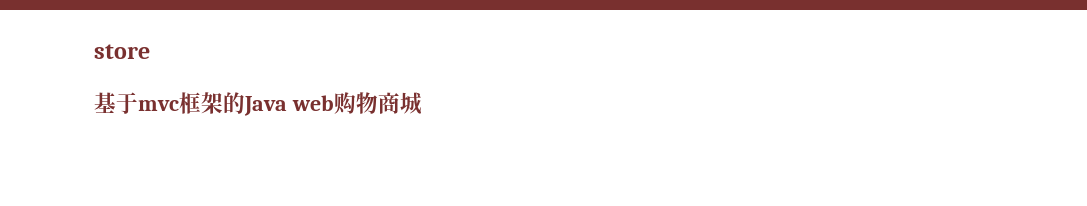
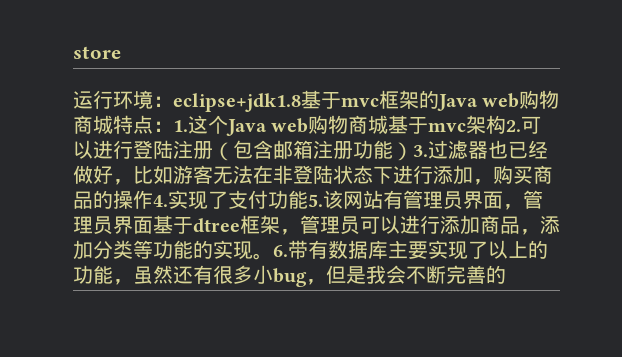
- 基于mvc框架的Java web购物商城
+ 运行环境：eclipse+jdk1.8基于mvc框架的Java web购物商城特点：1.这个Java web购物商城基于mvc架构2.可以进行登陆注册（包含邮箱注册功能）3.过滤器也已经做好，比如游客无法在非登陆状态下进行添加，购买商品的操作4.实现了支付功能5.该网站有管理员界面，管理员界面基于dtree框架，管理员可以进行添加商品，添加分类等功能的实现。6.带有数据库主要实现了以上的功能，虽然还有很多小bug，但是我会不断完善的

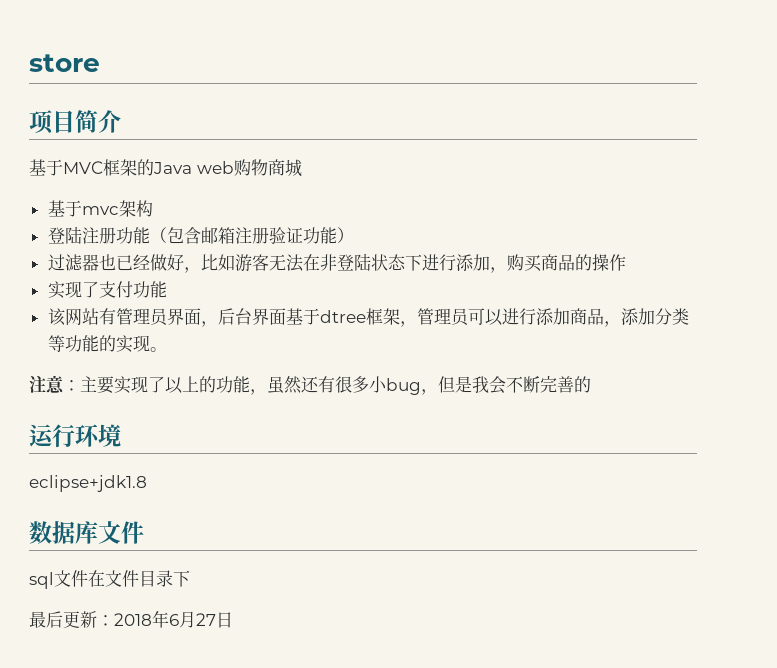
- 运行环境：eclipse+jdk1.8基于mvc框架的Java web购物商城特点：1.这个Java web购物商城基于mvc架构2.可以进行登陆注册（包含邮箱注册功能）3.过滤器也已经做好，比如游客无法在非登陆状态下进行添加，购买商品的操作4.实现了支付功能5.该网站有管理员界面，管理员界面基于dtree框架，管理员可以进行添加商品，添加分类等功能的实现。6.带有数据库主要实现了以上的功能，虽然还有很多小bug，但是我会不断完善的
+ 项目简介
+ 基于MVC框架的Java web购物商城
+ 基于mvc架构
+ 登陆注册功能（包含邮箱注册验证功能）
+ 过滤器也已经做好，比如游客无法在非登陆状态下进行添加，购买商品的操作
+ 实现了支付功能
+ 该网站有管理员界面，后台界面基于dtree框架，管理员可以进行添加商品，添加分类等功能的实现。
+ 注意：主要实现了以上的功能，虽然还有很多小bug，但是我会不断完善的
+ 运行环境
+ eclipse+jdk1.8
+ 数据库文件
+ sql文件在文件目录下
+ 最后更新：2018年6月27日

